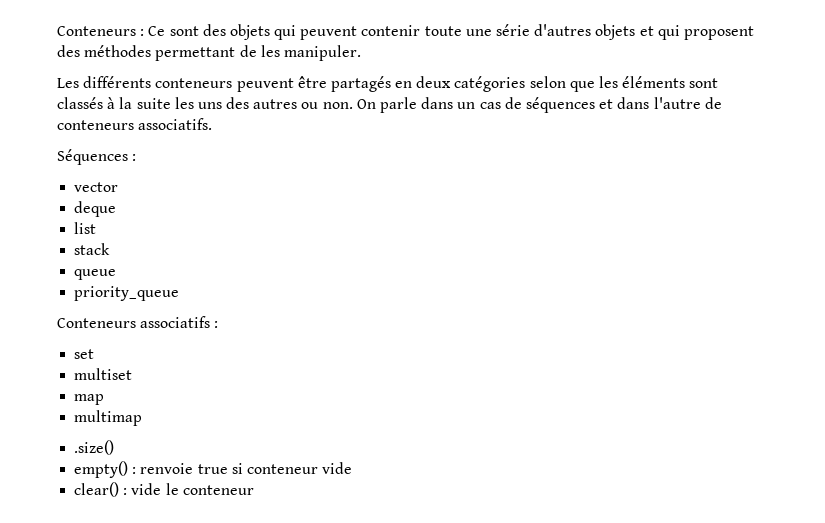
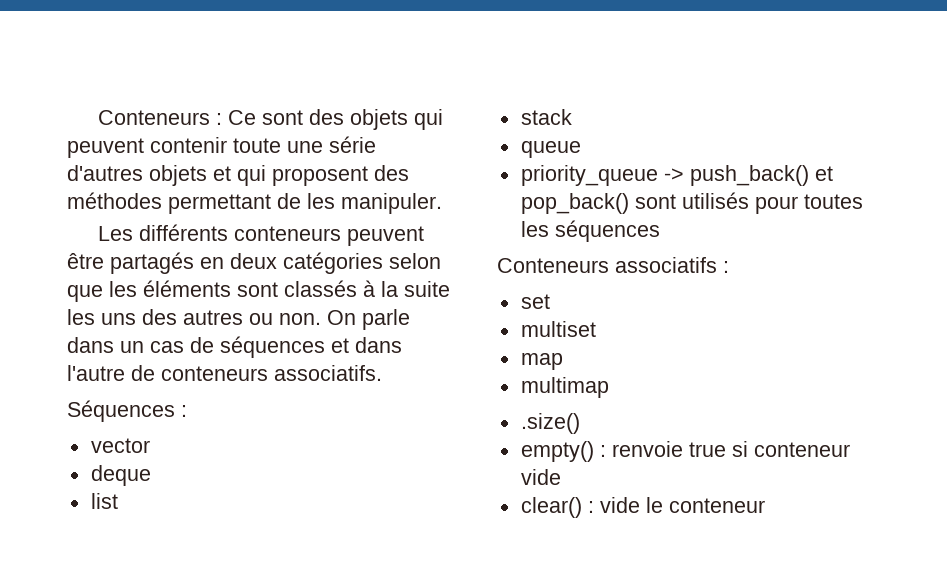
- priority_queue
+ priority_queue -> push_back() et pop_back() sont utilisés pour toutes les séquences

